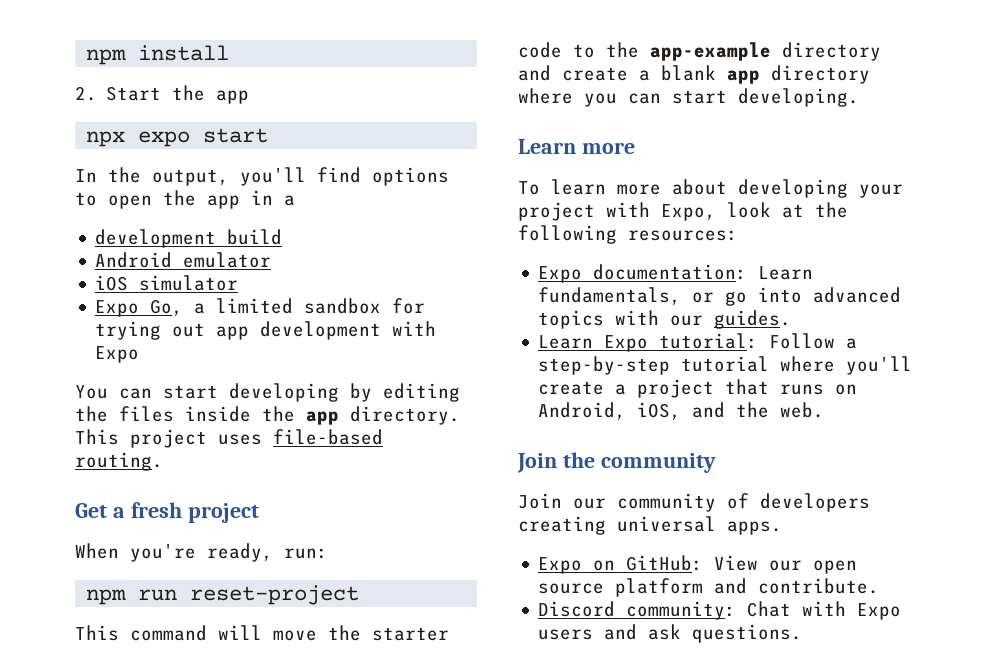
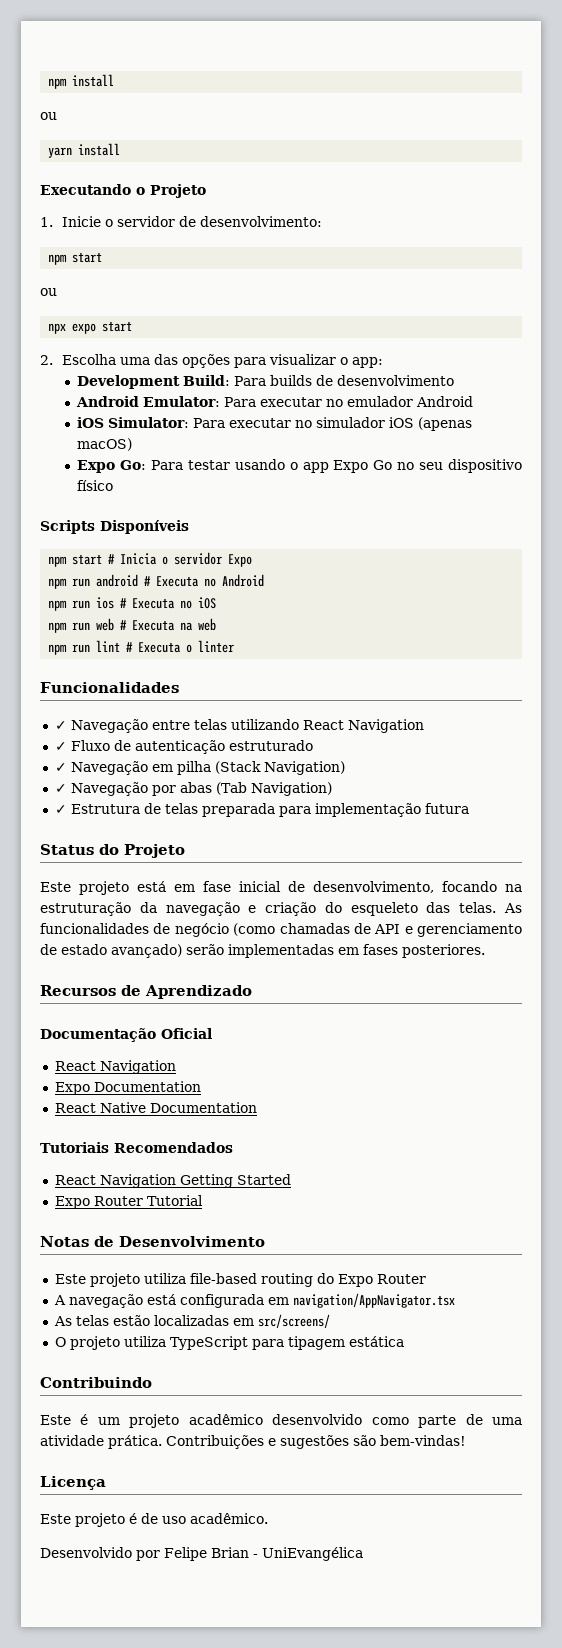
  npm install
- 2. Start the app
+ ou
+ yarn install
+ Executando o Projeto
+ 1. Inicie o servidor de desenvolvimento:
+ npm start
+ ou
  npx expo start
- In the output, you'll find options to open the app in a
- development build
- Android emulator
- iOS simulator
- Expo Go, a limited sandbox for trying out app development with Expo
- You can start developing by editing the files inside the app directory. This project uses file-based routing.
- Get a fresh project
- When you're ready, run:
- npm run reset-project
- This command will move the starter code to the app-example directory and create a blank app directory where you can start developing.
- Learn more
- To learn more about developing your project with Expo, look at the following resources:
- Expo documentation: Learn fundamentals, or go into advanced topics with our guides.
- Learn Expo tutorial: Follow a step-by-step tutorial where you'll create a project that runs on Android, iOS, and the web.
- Join the community
- Join our community of developers creating universal apps.
- Expo on GitHub: View our open source platform and contribute.
- Discord community: Chat with Expo users and ask questions.
+ 2. Escolha uma das opções para visualizar o app:
+ Development Build: Para builds de desenvolvimento
+ Android Emulator: Para executar no emulador Android
+ iOS Simulator: Para executar no simulador iOS (apenas macOS)
+ Expo Go: Para testar usando o app Expo Go no seu dispositivo físico
+ Scripts Disponíveis
+ npm start # Inicia o servidor Expo
+ npm run android # Executa no Android
+ npm run ios # Executa no iOS
+ npm run web # Executa na web
+ npm run lint # Executa o linter
+ Funcionalidades
+ ✓ Navegação entre telas utilizando React Navigation
+ ✓ Fluxo de autenticação estruturado
+ ✓ Navegação em pilha (Stack Navigation)
+ ✓ Navegação por abas (Tab Navigation)
+ ✓ Estrutura de telas preparada para implementação futura
+ Status do Projeto
+ Este projeto está em fase inicial de desenvolvimento, focando na estruturação da navegação e criação do esqueleto das telas. As funcionalidades de negócio (como chamadas de API e gerenciamento de estado avançado) serão implementadas em fases posteriores.
+ Recursos de Aprendizado
+ Documentação Oficial
+ React Navigation
+ Expo Documentation
+ React Native Documentation
+ Tutoriais Recomendados
+ React Navigation Getting Started
+ Expo Router Tutorial
+ Notas de Desenvolvimento
+ Este projeto utiliza file-based routing do Expo Router
+ A navegação está configurada em navigation/AppNavigator.tsx
+ As telas estão localizadas em src/screens/
+ O projeto utiliza TypeScript para tipagem estática
+ Contribuindo
+ Este é um projeto acadêmico desenvolvido como parte de uma atividade prática. Contribuições e sugestões são bem-vindas!
+ Licença
+ Este projeto é de uso acadêmico.
+ Desenvolvido por Felipe Brian - UniEvangélica

